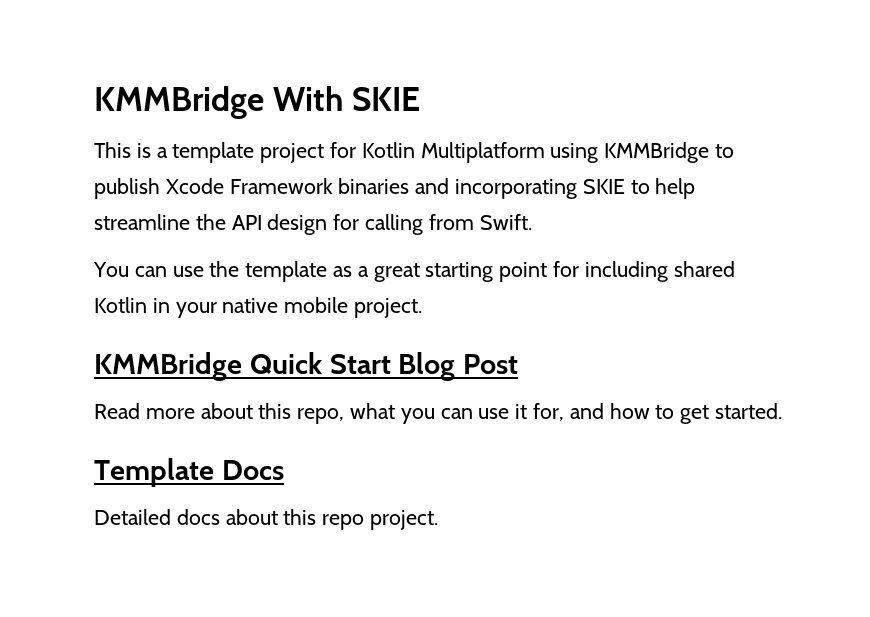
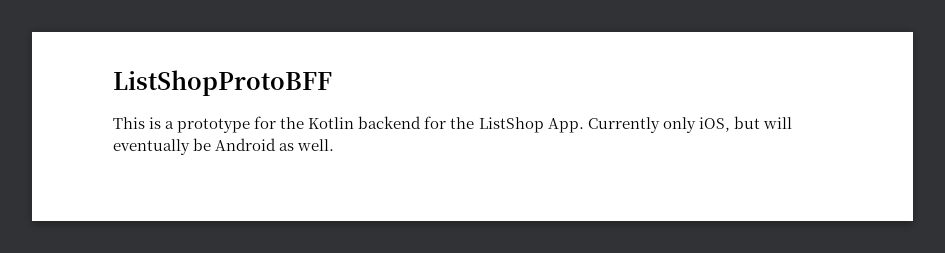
- KMMBridge With SKIE
+ ListShopProtoBFF
- This is a template project for Kotlin Multiplatform using KMMBridge to publish Xcode Framework binaries and incorporating SKIE to help streamline the API design for calling from Swift.
- You can use the template as a great starting point for including shared Kotlin in your native mobile project.
- KMMBridge Quick Start Blog Post
- Read more about this repo, what you can use it for, and how to get started.
- Template Docs
- Detailed docs about this repo project.
+ This is a prototype for the Kotlin backend for the ListShop App. Currently only iOS, but will eventually be Android as well.

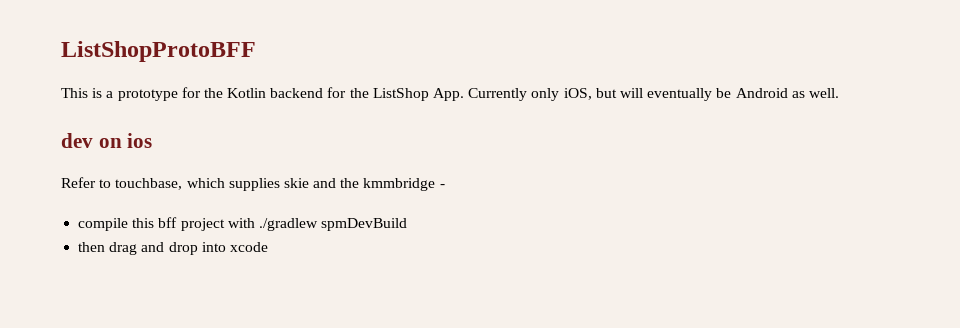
+ dev on ios
+ Refer to touchbase, which supplies skie and the kmmbridge -
+ compile this bff project with ./gradlew spmDevBuild
+ then drag and drop into xcode

